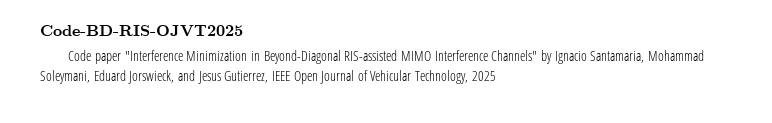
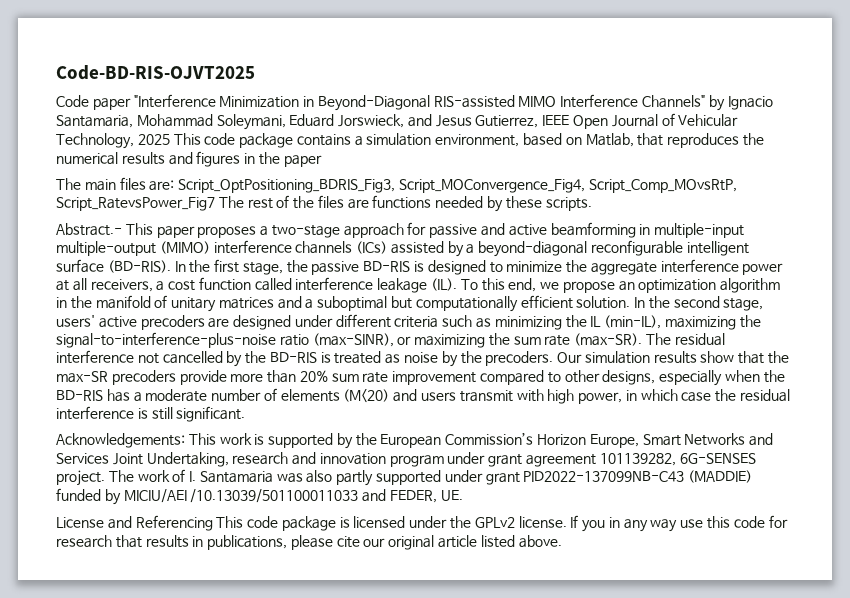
- Code paper "Interference Minimization in Beyond-Diagonal RIS-assisted MIMO Interference Channels" by Ignacio Santamaria, Mohammad Soleymani, Eduard Jorswieck, and Jesus Gutierrez, IEEE Open Journal of Vehicular Technology, 2025
+ Code paper "Interference Minimization in Beyond-Diagonal RIS-assisted MIMO Interference Channels" by Ignacio Santamaria, Mohammad Soleymani, Eduard Jorswieck, and Jesus Gutierrez, IEEE Open Journal of Vehicular Technology, 2025 This code package contains a simulation environment, based on Matlab, that reproduces the numerical results and figures in the paper
+ The main files are: Script_OptPositioning_BDRIS_Fig3, Script_MOConvergence_Fig4, Script_Comp_MOvsRtP, Script_RatevsPower_Fig7 The rest of the files are functions needed by these scripts.
+ Abstract.- This paper proposes a two-stage approach for passive and active beamforming in multiple-input multiple-output (MIMO) interference channels (ICs) assisted by a beyond-diagonal reconfigurable intelligent surface (BD-RIS). In the first stage, the passive BD-RIS is designed to minimize the aggregate interference power at all receivers, a cost function called interference leakage (IL). To this end, we propose an optimization algorithm in the manifold of unitary matrices and a suboptimal but computationally efficient solution. In the second stage, users' active precoders are designed under different criteria such as minimizing the IL (min-IL), maximizing the signal-to-interference-plus-noise ratio (max-SINR), or maximizing the sum rate (max-SR). The residual interference not cancelled by the BD-RIS is treated as noise by the precoders. Our simulation results show that the max-SR precoders provide more than 20% sum rate improvement compared to other designs, especially when the BD-RIS has a moderate number of elements (M<20) and users transmit with high power, in which case the residual interference is still significant.
+ Acknowledgements: This work is supported by the European Commission’s Horizon Europe, Smart Networks and Services Joint Undertaking, research and innovation program under grant agreement 101139282, 6G-SENSES project. The work of I. Santamaria was also partly supported under grant PID2022-137099NB-C43 (MADDIE) funded by MICIU/AEI /10.13039/501100011033 and FEDER, UE.
+ License and Referencing This code package is licensed under the GPLv2 license. If you in any way use this code for research that results in publications, please cite our original article listed above.

